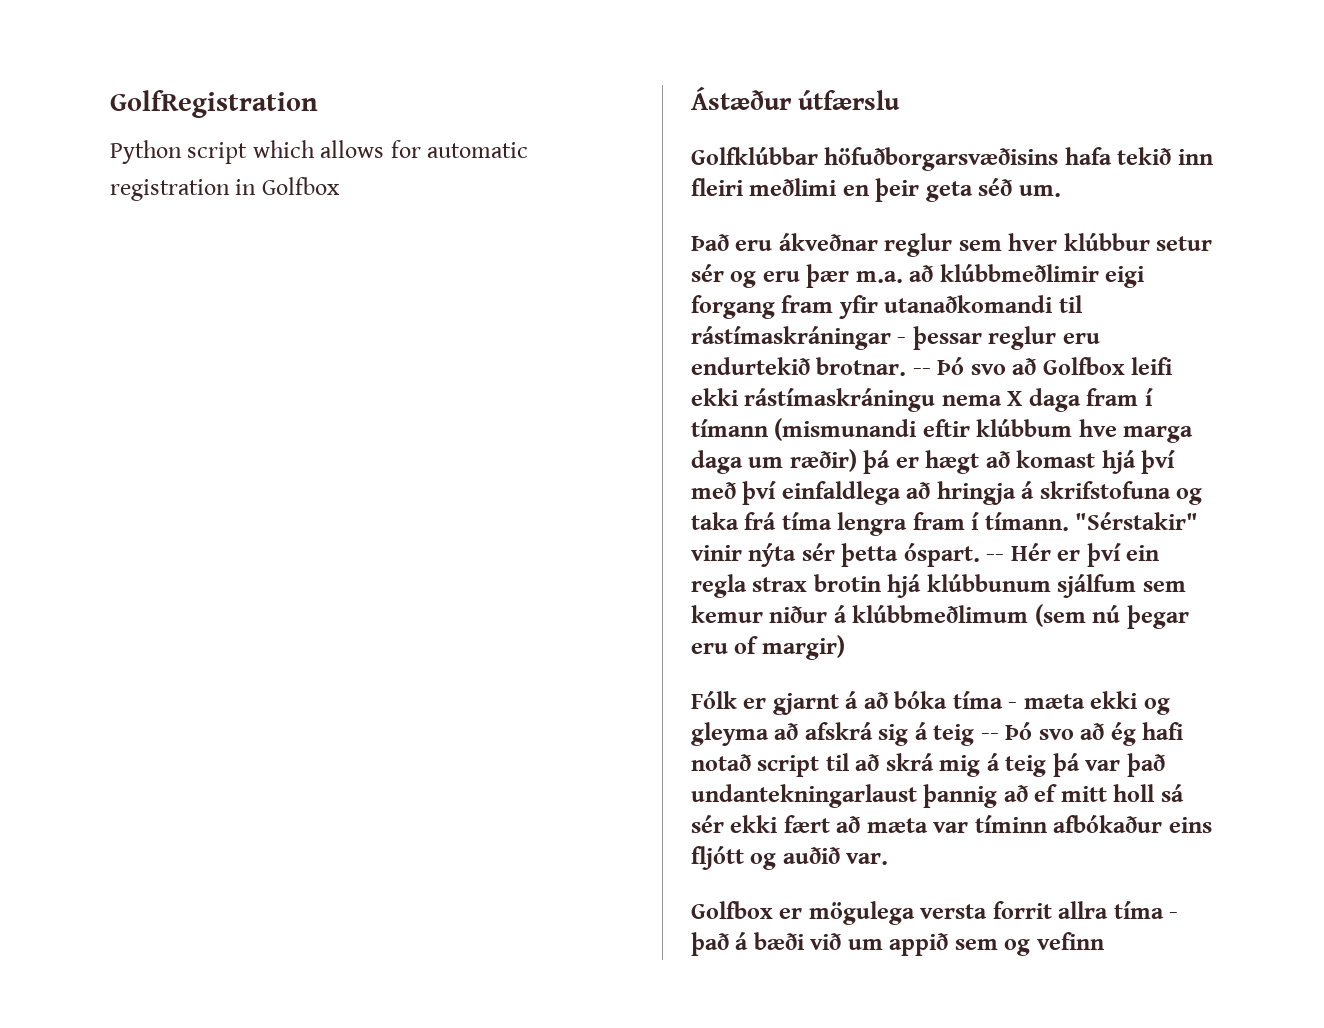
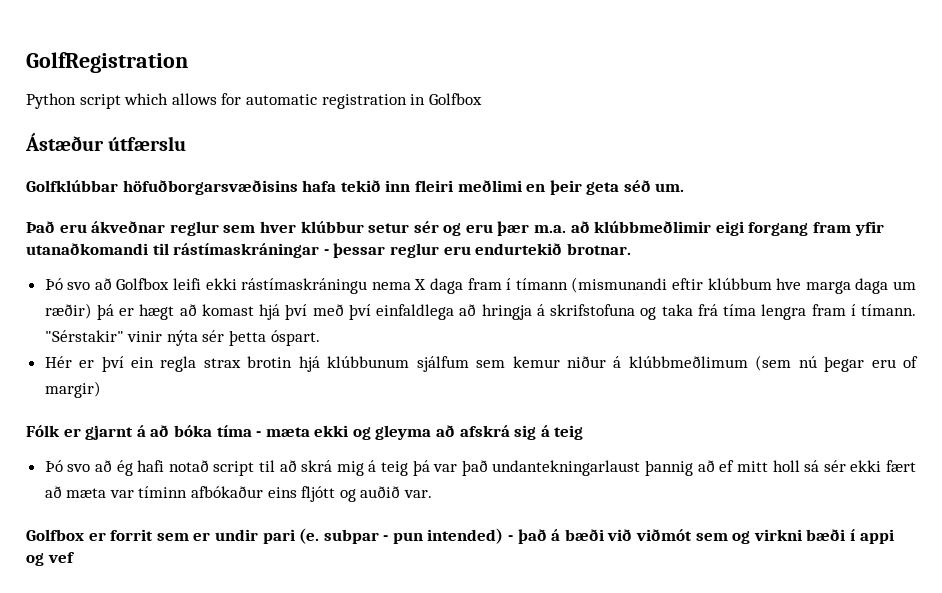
- Það eru ákveðnar reglur sem hver klúbbur setur sér og eru þær m.a. að klúbbmeðlimir eigi forgang fram yfir utanaðkomandi til rástímaskráningar - þessar reglur eru endurtekið brotnar. -- Þó svo að Golfbox leifi ekki rástímaskráningu nema X daga fram í tímann (mismunandi eftir klúbbum hve marga daga um ræðir) þá er hægt að komast hjá því með því einfaldlega að hringja á skrifstofuna og taka frá tíma lengra fram í tímann.
+ Það eru ákveðnar reglur sem hver klúbbur setur sér og eru þær m.a. að klúbbmeðlimir eigi forgang fram yfir utanaðkomandi til rástímaskráningar - þessar reglur eru endurtekið brotnar.
+ Þó svo að Golfbox leifi ekki rástímaskráningu nema X daga fram í tímann (mismunandi eftir klúbbum hve marga daga um ræðir) þá er hægt að komast hjá því með því einfaldlega að hringja á skrifstofuna og taka frá tíma lengra fram í tímann.
- "Sérstakir" vinir nýta sér þetta óspart. -- Hér er því ein regla strax brotin hjá klúbbunum sjálfum sem kemur niður á klúbbmeðlimum (sem nú þegar eru of margir)
+ "Sérstakir" vinir nýta sér þetta óspart.
+ Hér er því ein regla strax brotin hjá klúbbunum sjálfum sem kemur niður á klúbbmeðlimum (sem nú þegar eru of margir)
- Fólk er gjarnt á að bóka tíma - mæta ekki og gleyma að afskrá sig á teig -- Þó svo að ég hafi notað script til að skrá mig á teig þá var það undantekningarlaust þannig að ef mitt holl sá sér ekki fært að mæta var tíminn afbókaður eins fljótt og auðið var.
+ Fólk er gjarnt á að bóka tíma - mæta ekki og gleyma að afskrá sig á teig
+ Þó svo að ég hafi notað script til að skrá mig á teig þá var það undantekningarlaust þannig að ef mitt holl sá sér ekki fært að mæta var tíminn afbókaður eins fljótt og auðið var.
- Golfbox er mögulega versta forrit allra tíma - það á bæði við um appið sem og vefinn
+ Golfbox er forrit sem er undir pari (e. subpar - pun intended) - það á bæði við viðmót sem og virkni bæði í appi og vef

